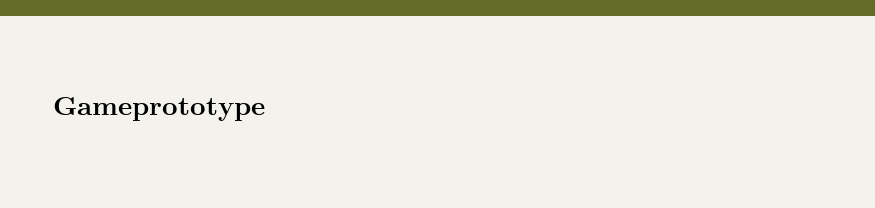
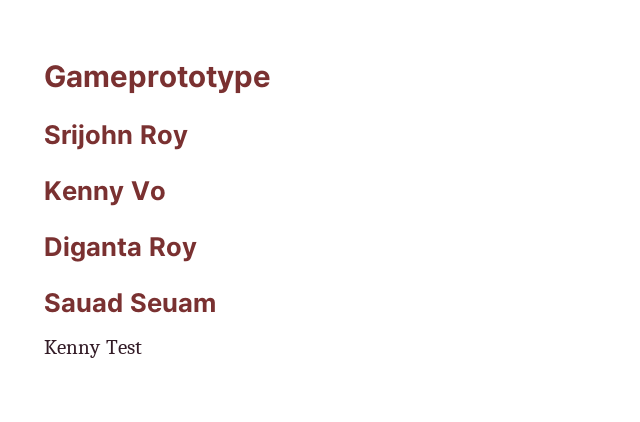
+ Srijohn Roy
+ Kenny Vo
+ Diganta Roy
+ Sauad Seuam
+ Kenny Test

